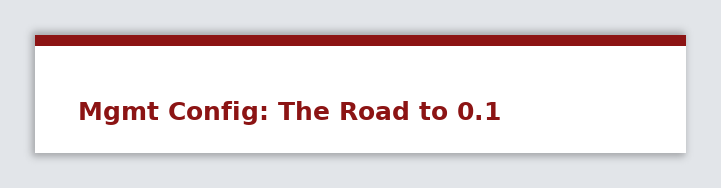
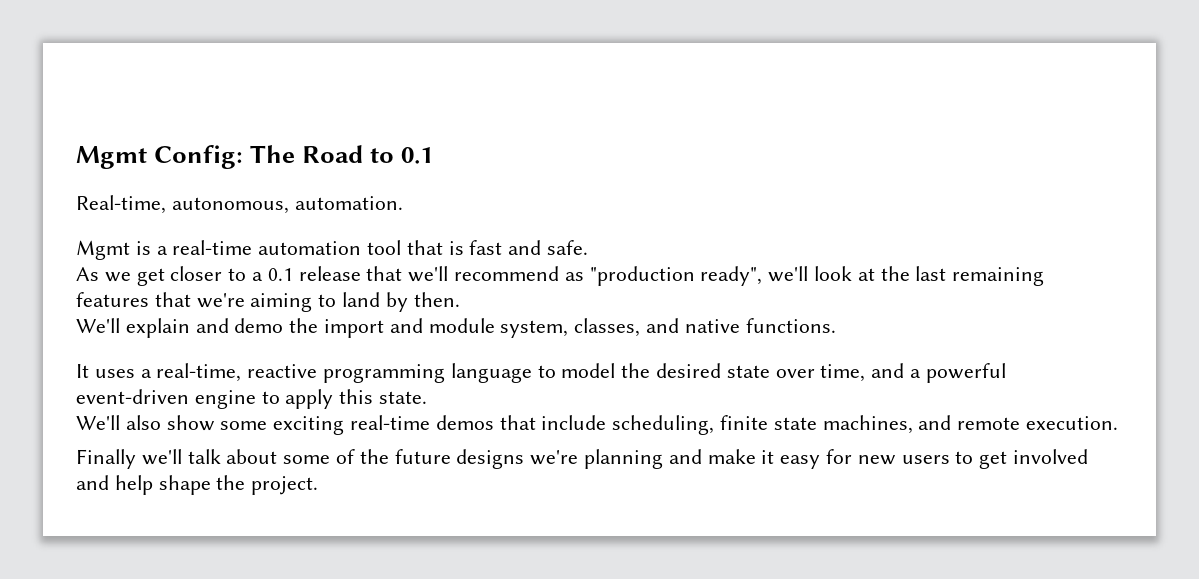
+ Real-time, autonomous, automation.
+ Mgmt is a real-time automation tool that is fast and safe.
+ As we get closer to a 0.1 release that we'll recommend as "production ready", we'll look at the last remaining features that we're aiming to land by then.
+ We'll explain and demo the import and module system, classes, and native functions.
+ It uses a real-time, reactive programming language to model the desired state over time, and a powerful event-driven engine to apply this state.
+ We'll also show some exciting real-time demos that include scheduling, finite state machines, and remote execution.
+ Finally we'll talk about some of the future designs we're planning and make it easy for new users to get involved and help shape the project.

